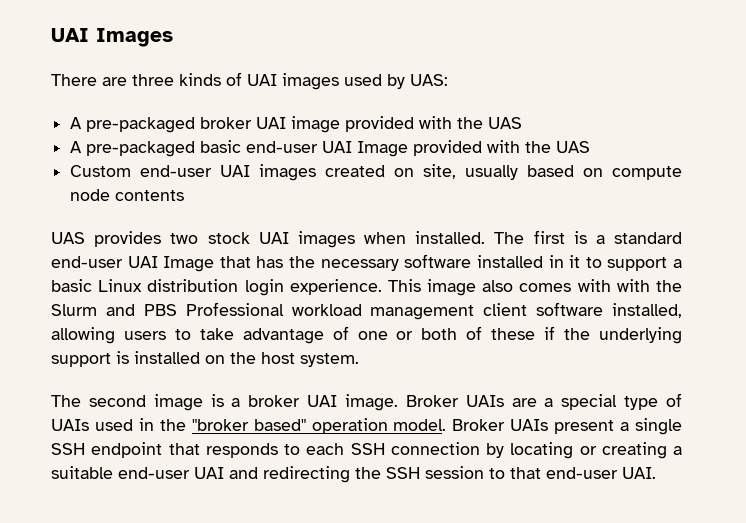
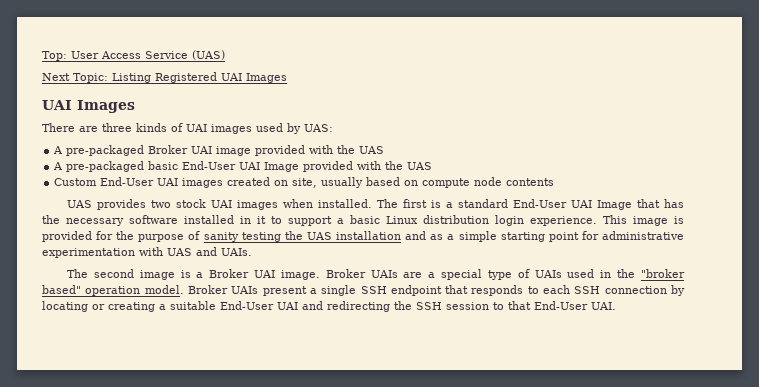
+ Top: User Access Service (UAS)
+ Next Topic: Listing Registered UAI Images
- A pre-packaged broker UAI image provided with the UAS
+ A pre-packaged Broker UAI image provided with the UAS
- A pre-packaged basic end-user UAI Image provided with the UAS
+ A pre-packaged basic End-User UAI Image provided with the UAS
- Custom end-user UAI images created on site, usually based on compute node contents
+ Custom End-User UAI images created on site, usually based on compute node contents
- The first is a standard end-user UAI Image that has the necessary software installed in it to support a basic Linux distribution login experience.
+ The first is a standard End-User UAI Image that has the necessary software installed in it to support a basic Linux distribution login experience.
- This image also comes with with the Slurm and PBS Professional workload management client software installed, allowing users to take advantage of one or both of these if the underlying support is installed on the host system.
+ This image is provided for the purpose of sanity testing the UAS installation and as a simple starting point for administrative experimentation with UAS and UAIs.
- The second image is a broker UAI image.
+ The second image is a Broker UAI image.
- Broker UAIs present a single SSH endpoint that responds to each SSH connection by locating or creating a suitable end-user UAI and redirecting the SSH session to that end-user UAI.
+ Broker UAIs present a single SSH endpoint that responds to each SSH connection by locating or creating a suitable End-User UAI and redirecting the SSH session to that End-User UAI.

